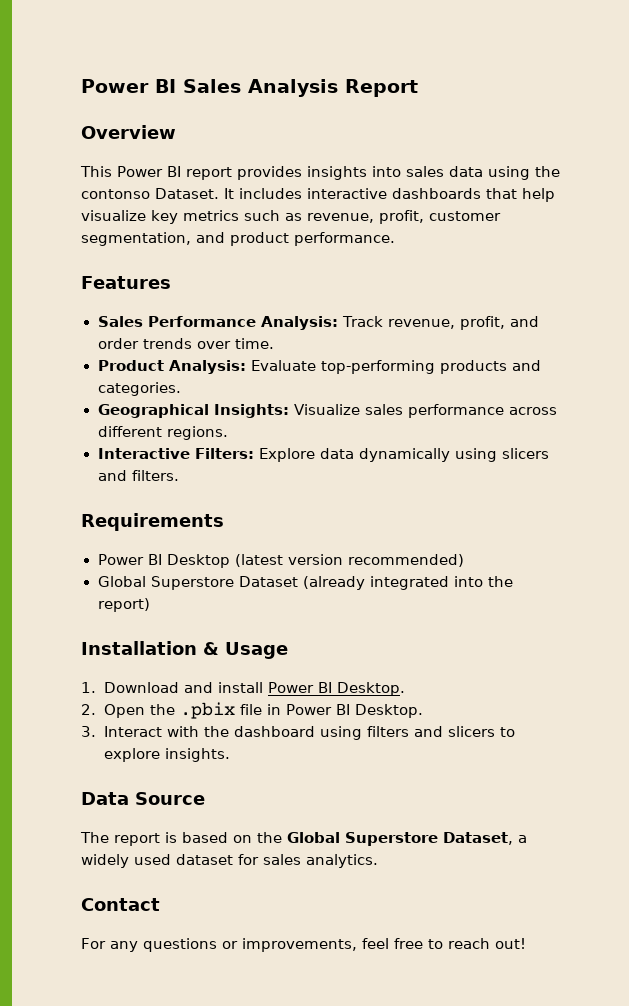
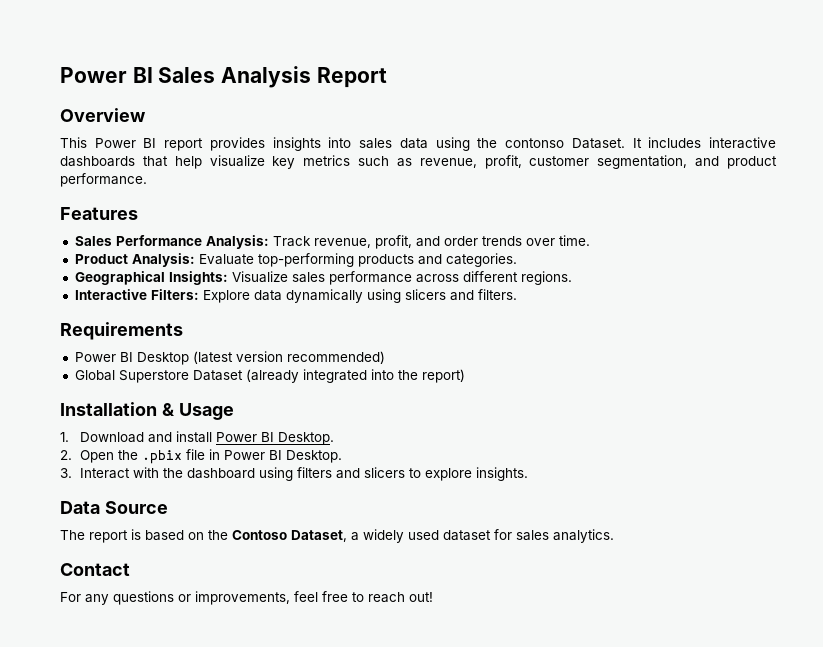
- The report is based on the Global Superstore Dataset, a widely used dataset for sales analytics.
+ The report is based on the Contoso Dataset, a widely used dataset for sales analytics.

